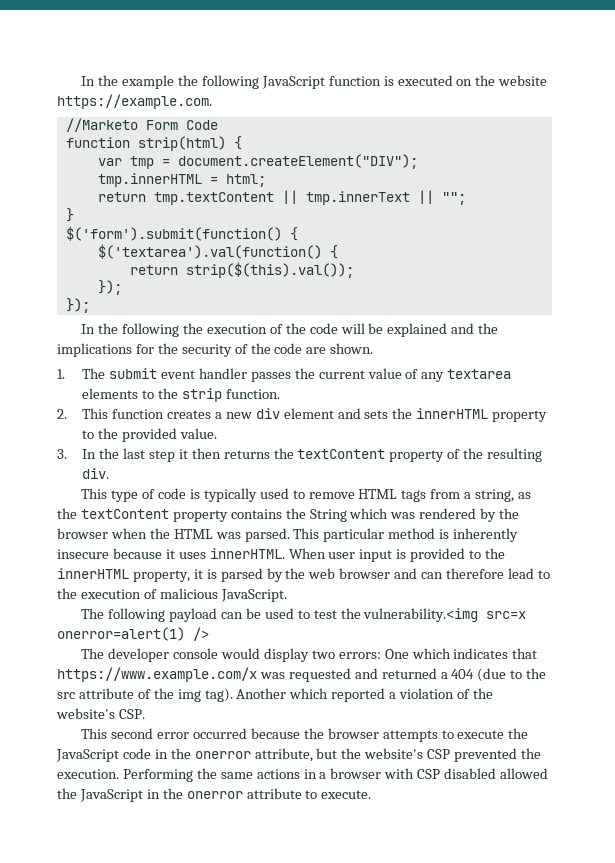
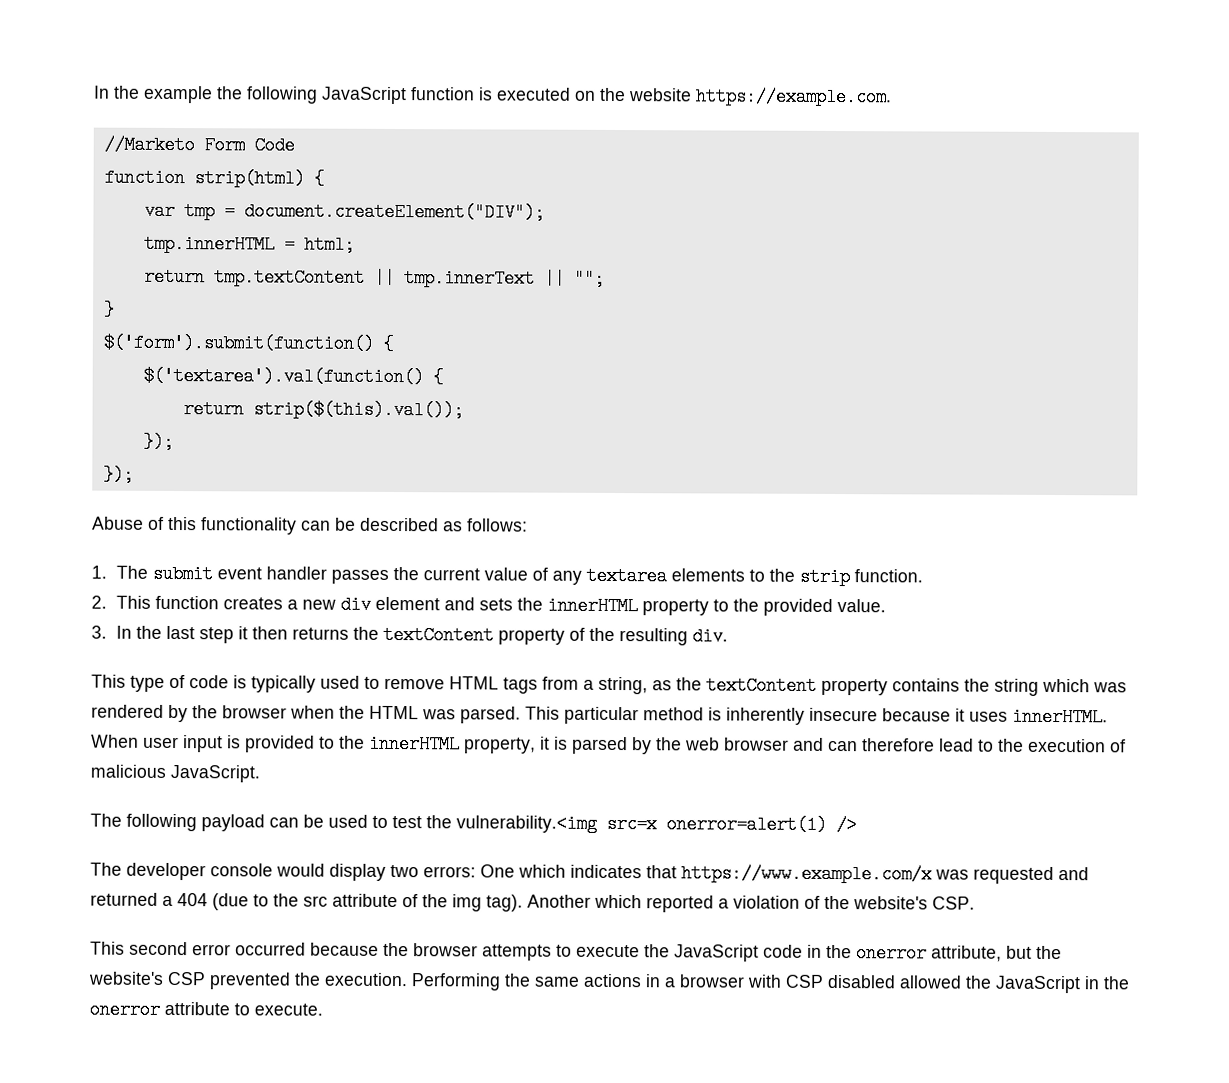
- In the following the execution of the code will be explained and the implications for the security of the code are shown.
+ Abuse of this functionality can be described as follows:
- This type of code is typically used to remove HTML tags from a string, as the textContent property contains the String which was rendered by the browser when the HTML was parsed.
+ This type of code is typically used to remove HTML tags from a string, as the textContent property contains the string which was rendered by the browser when the HTML was parsed.

